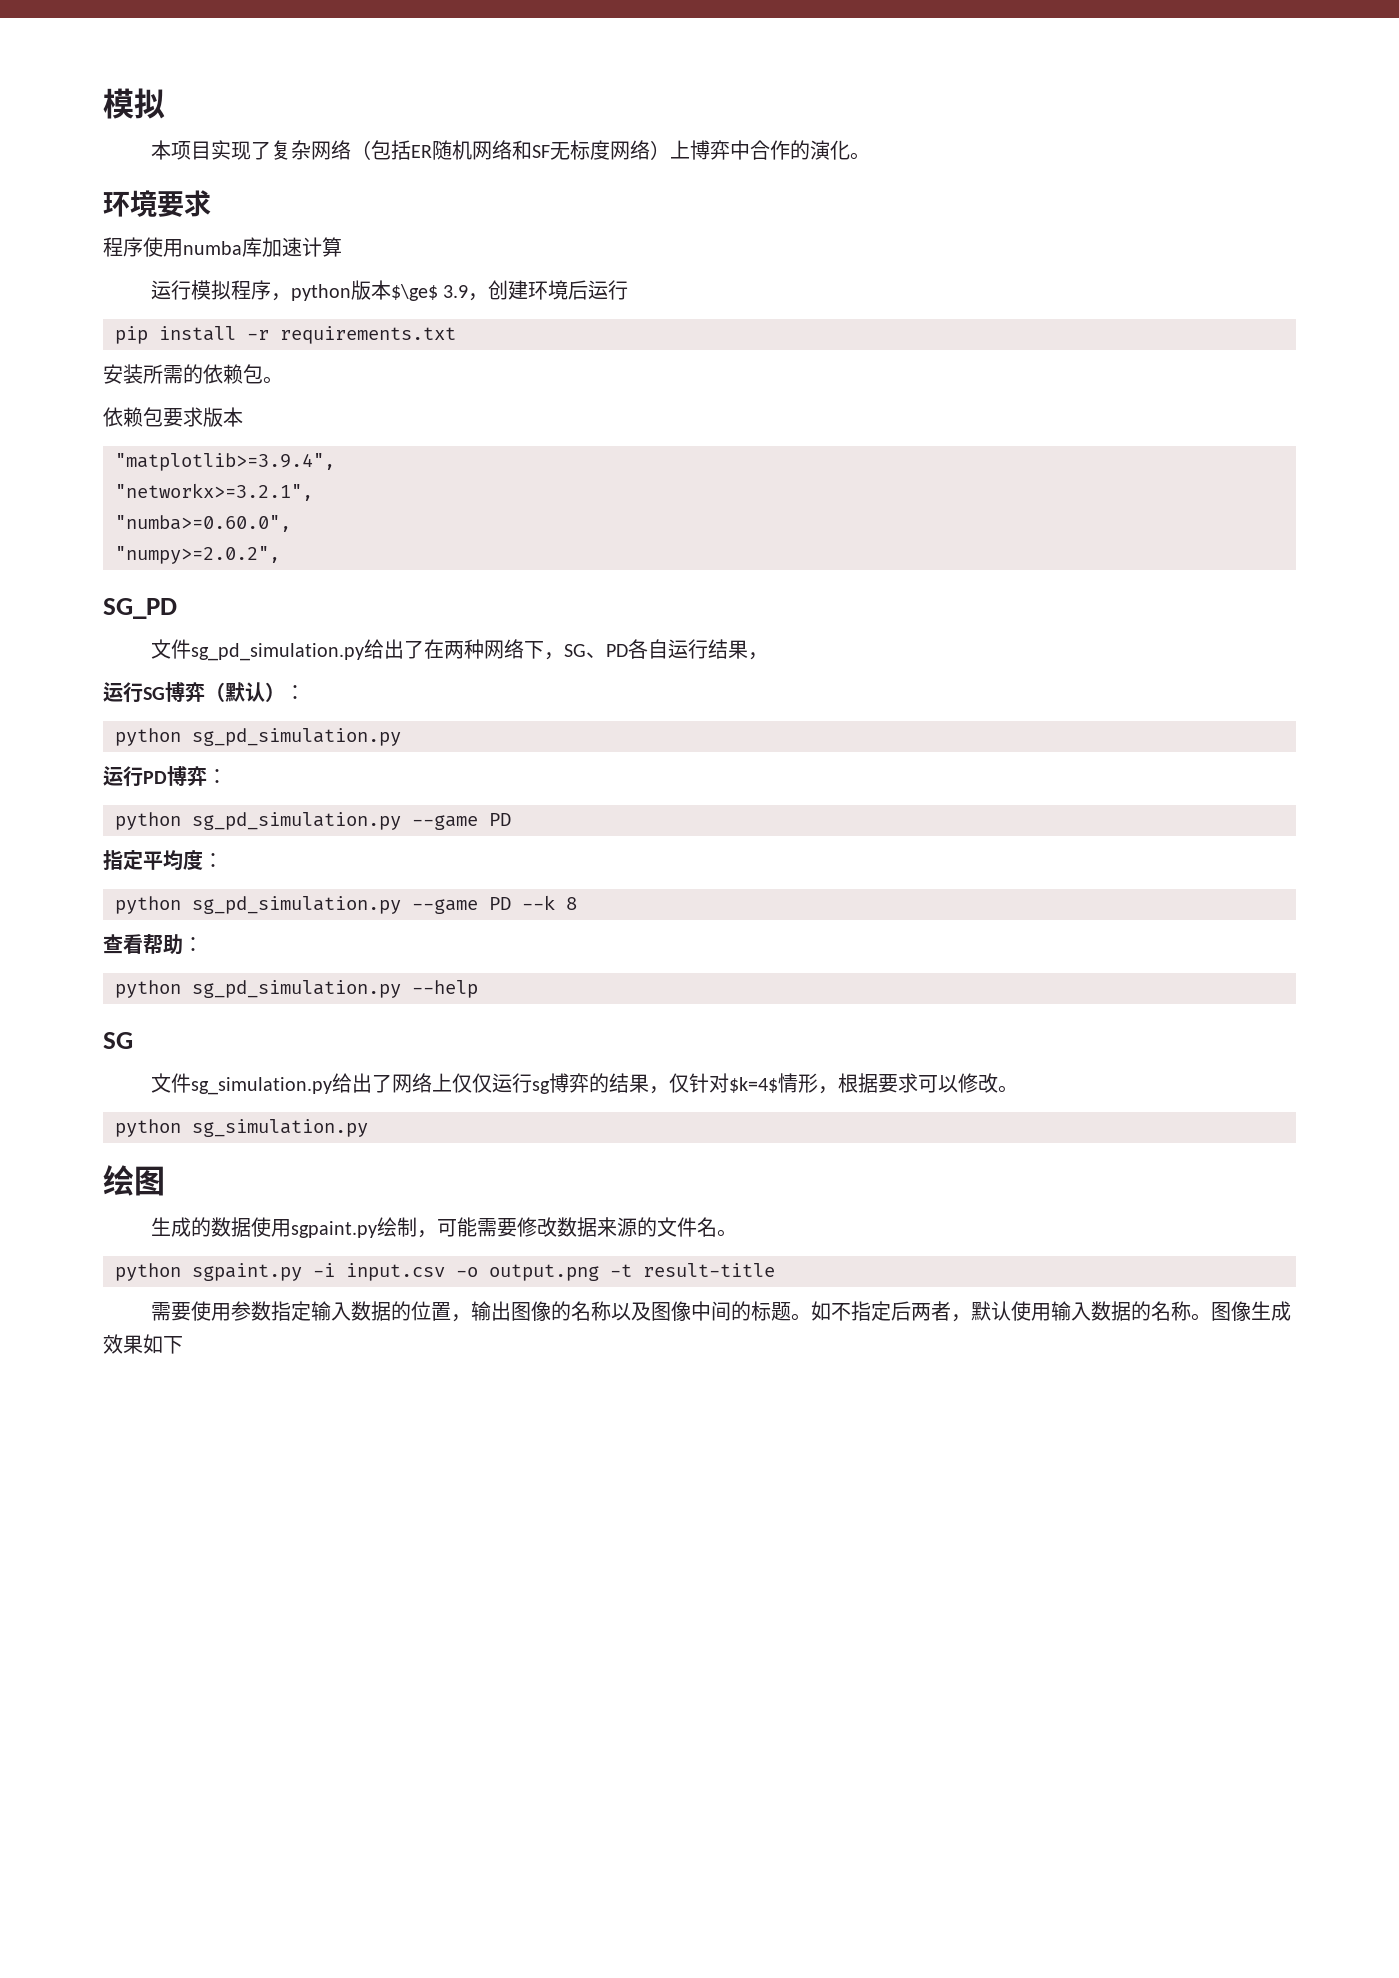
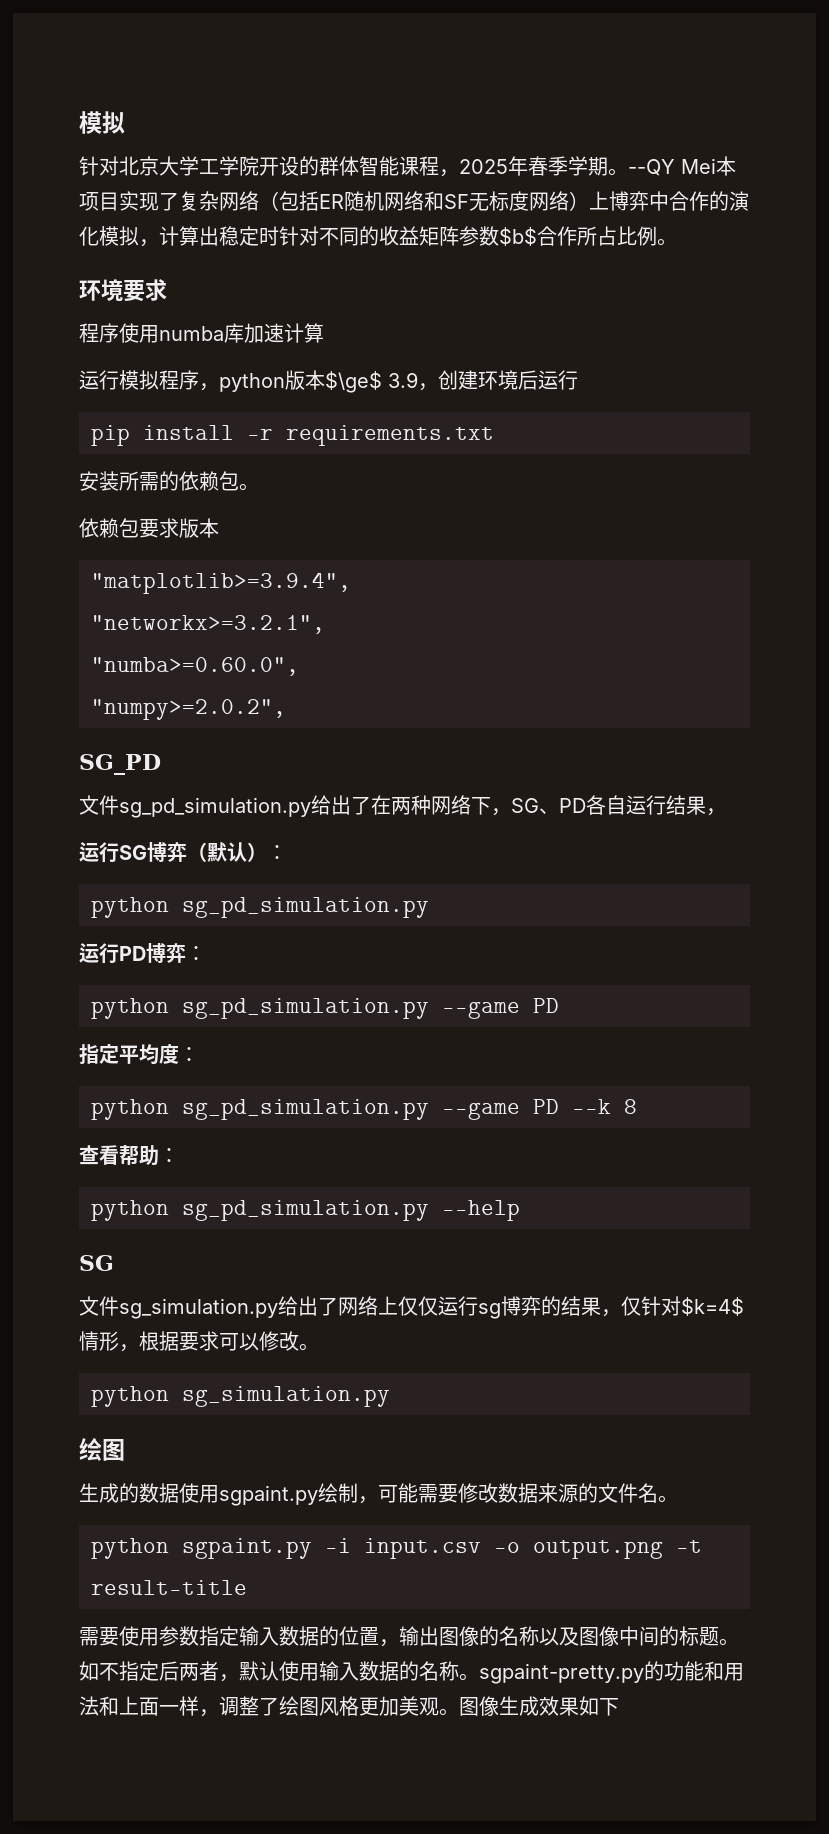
- 本项目实现了复杂网络（包括ER随机网络和SF无标度网络）上博弈中合作的演化。
+ 针对北京大学工学院开设的群体智能课程，2025年春季学期。--QY Mei本项目实现了复杂网络（包括ER随机网络和SF无标度网络）上博弈中合作的演化模拟，计算出稳定时针对不同的收益矩阵参数$b$合作所占比例。
- 如不指定后两者，默认使用输入数据的名称。
+ 如不指定后两者，默认使用输入数据的名称。sgpaint-pretty.py的功能和用法和上面一样，调整了绘图风格更加美观。

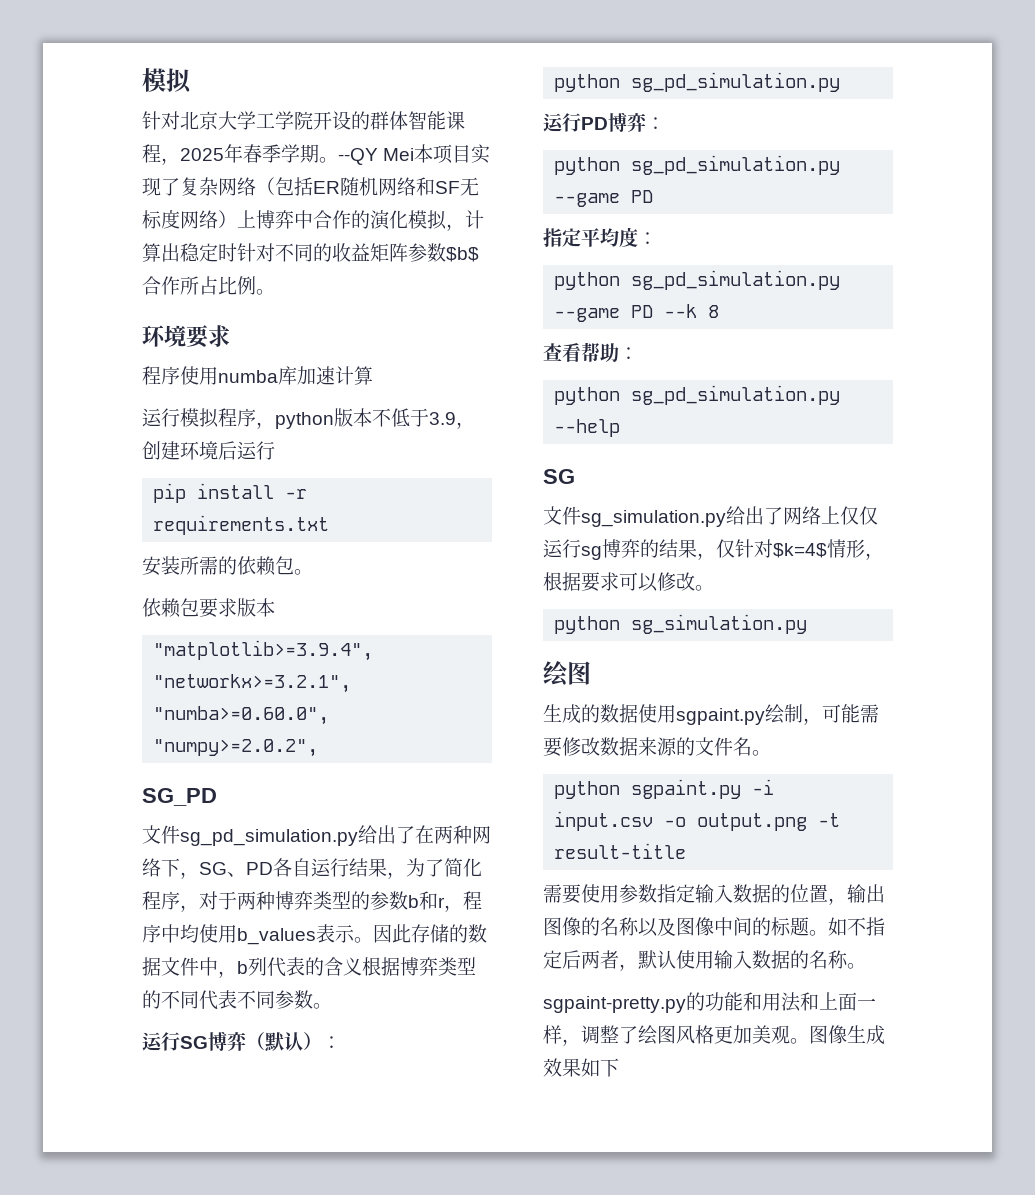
- 运行模拟程序，python版本$\ge$ 3.9，创建环境后运行
+ 运行模拟程序，python版本不低于3.9，创建环境后运行
- 文件sg_pd_simulation.py给出了在两种网络下，SG、PD各自运行结果，
+ 文件sg_pd_simulation.py给出了在两种网络下，SG、PD各自运行结果，为了简化程序，对于两种博弈类型的参数b和r，程序中均使用b_values表示。因此存储的数据文件中，b列代表的含义根据博弈类型的不同代表不同参数。
- 如不指定后两者，默认使用输入数据的名称。sgpaint-pretty.py的功能和用法和上面一样，调整了绘图风格更加美观。
+ 如不指定后两者，默认使用输入数据的名称。
+ sgpaint-pretty.py的功能和用法和上面一样，调整了绘图风格更加美观。

